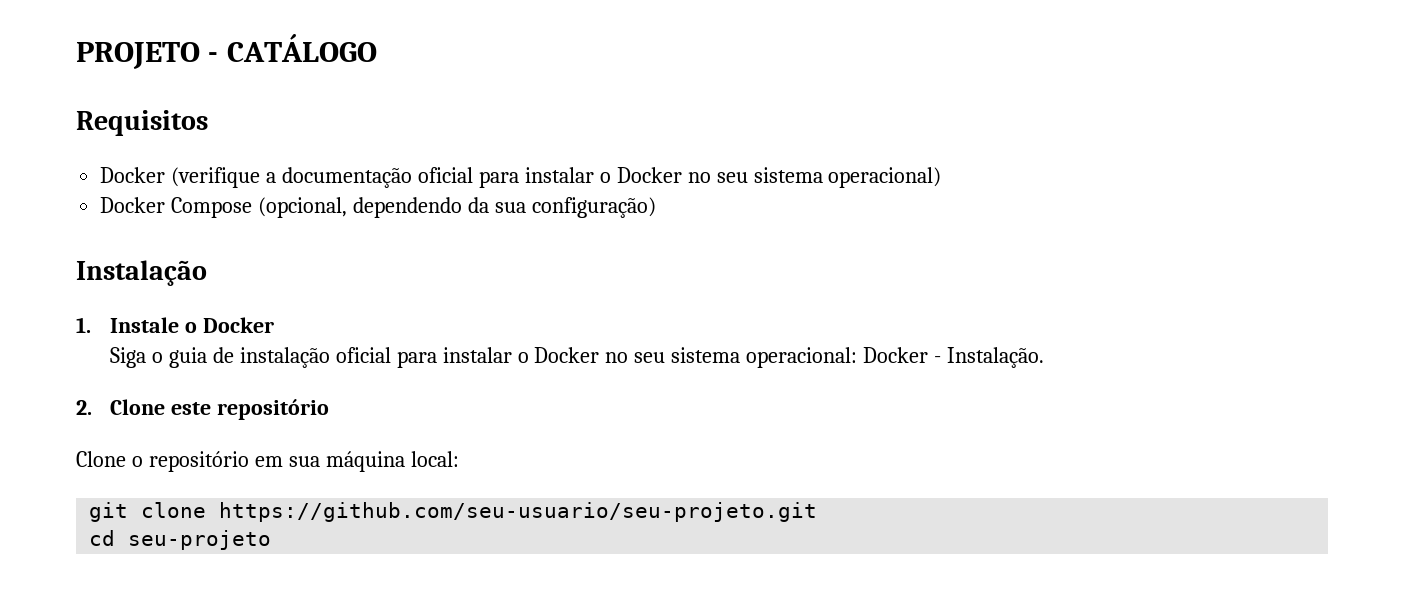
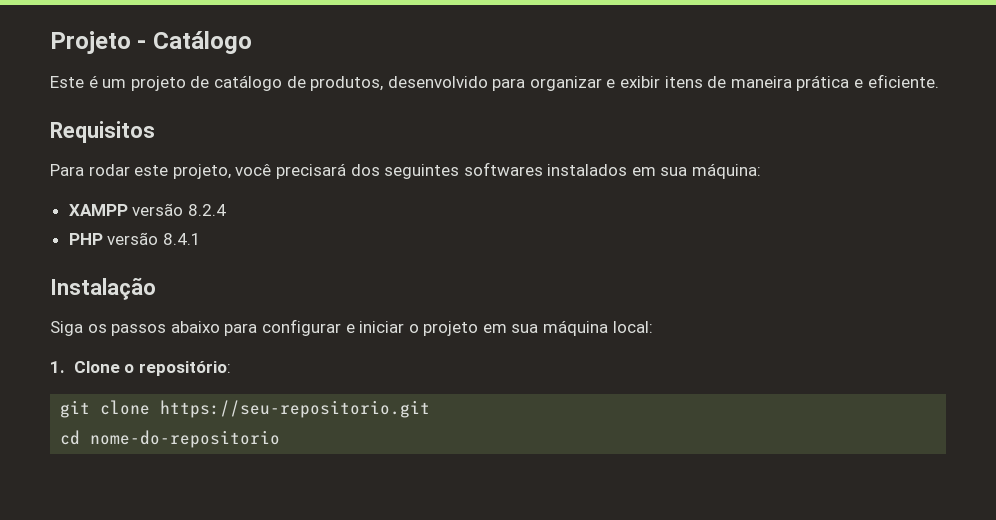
- PROJETO - CATÁLOGO
+ Projeto - Catálogo
+ Este é um projeto de catálogo de produtos, desenvolvido para organizar e exibir itens de maneira prática e eficiente.
  Requisitos
- Docker (verifique a documentação oficial para instalar o Docker no seu sistema operacional)
- Docker Compose (opcional, dependendo da sua configuração)
+ Para rodar este projeto, você precisará dos seguintes softwares instalados em sua máquina:
+ XAMPP versão 8.2.4
+ PHP versão 8.4.1
  Instalação
- 1. Instale o Docker
- Siga o guia de instalação oficial para instalar o Docker no seu sistema operacional: Docker - Instalação.
- 2. Clone este repositório
- Clone o repositório em sua máquina local:
+ Siga os passos abaixo para configurar e iniciar o projeto em sua máquina local:
+ 1. Clone o repositório:
- git clone https://github.com/seu-usuario/seu-projeto.git
+ git clone https://seu-repositorio.git
- cd seu-projeto
+ cd nome-do-repositorio

